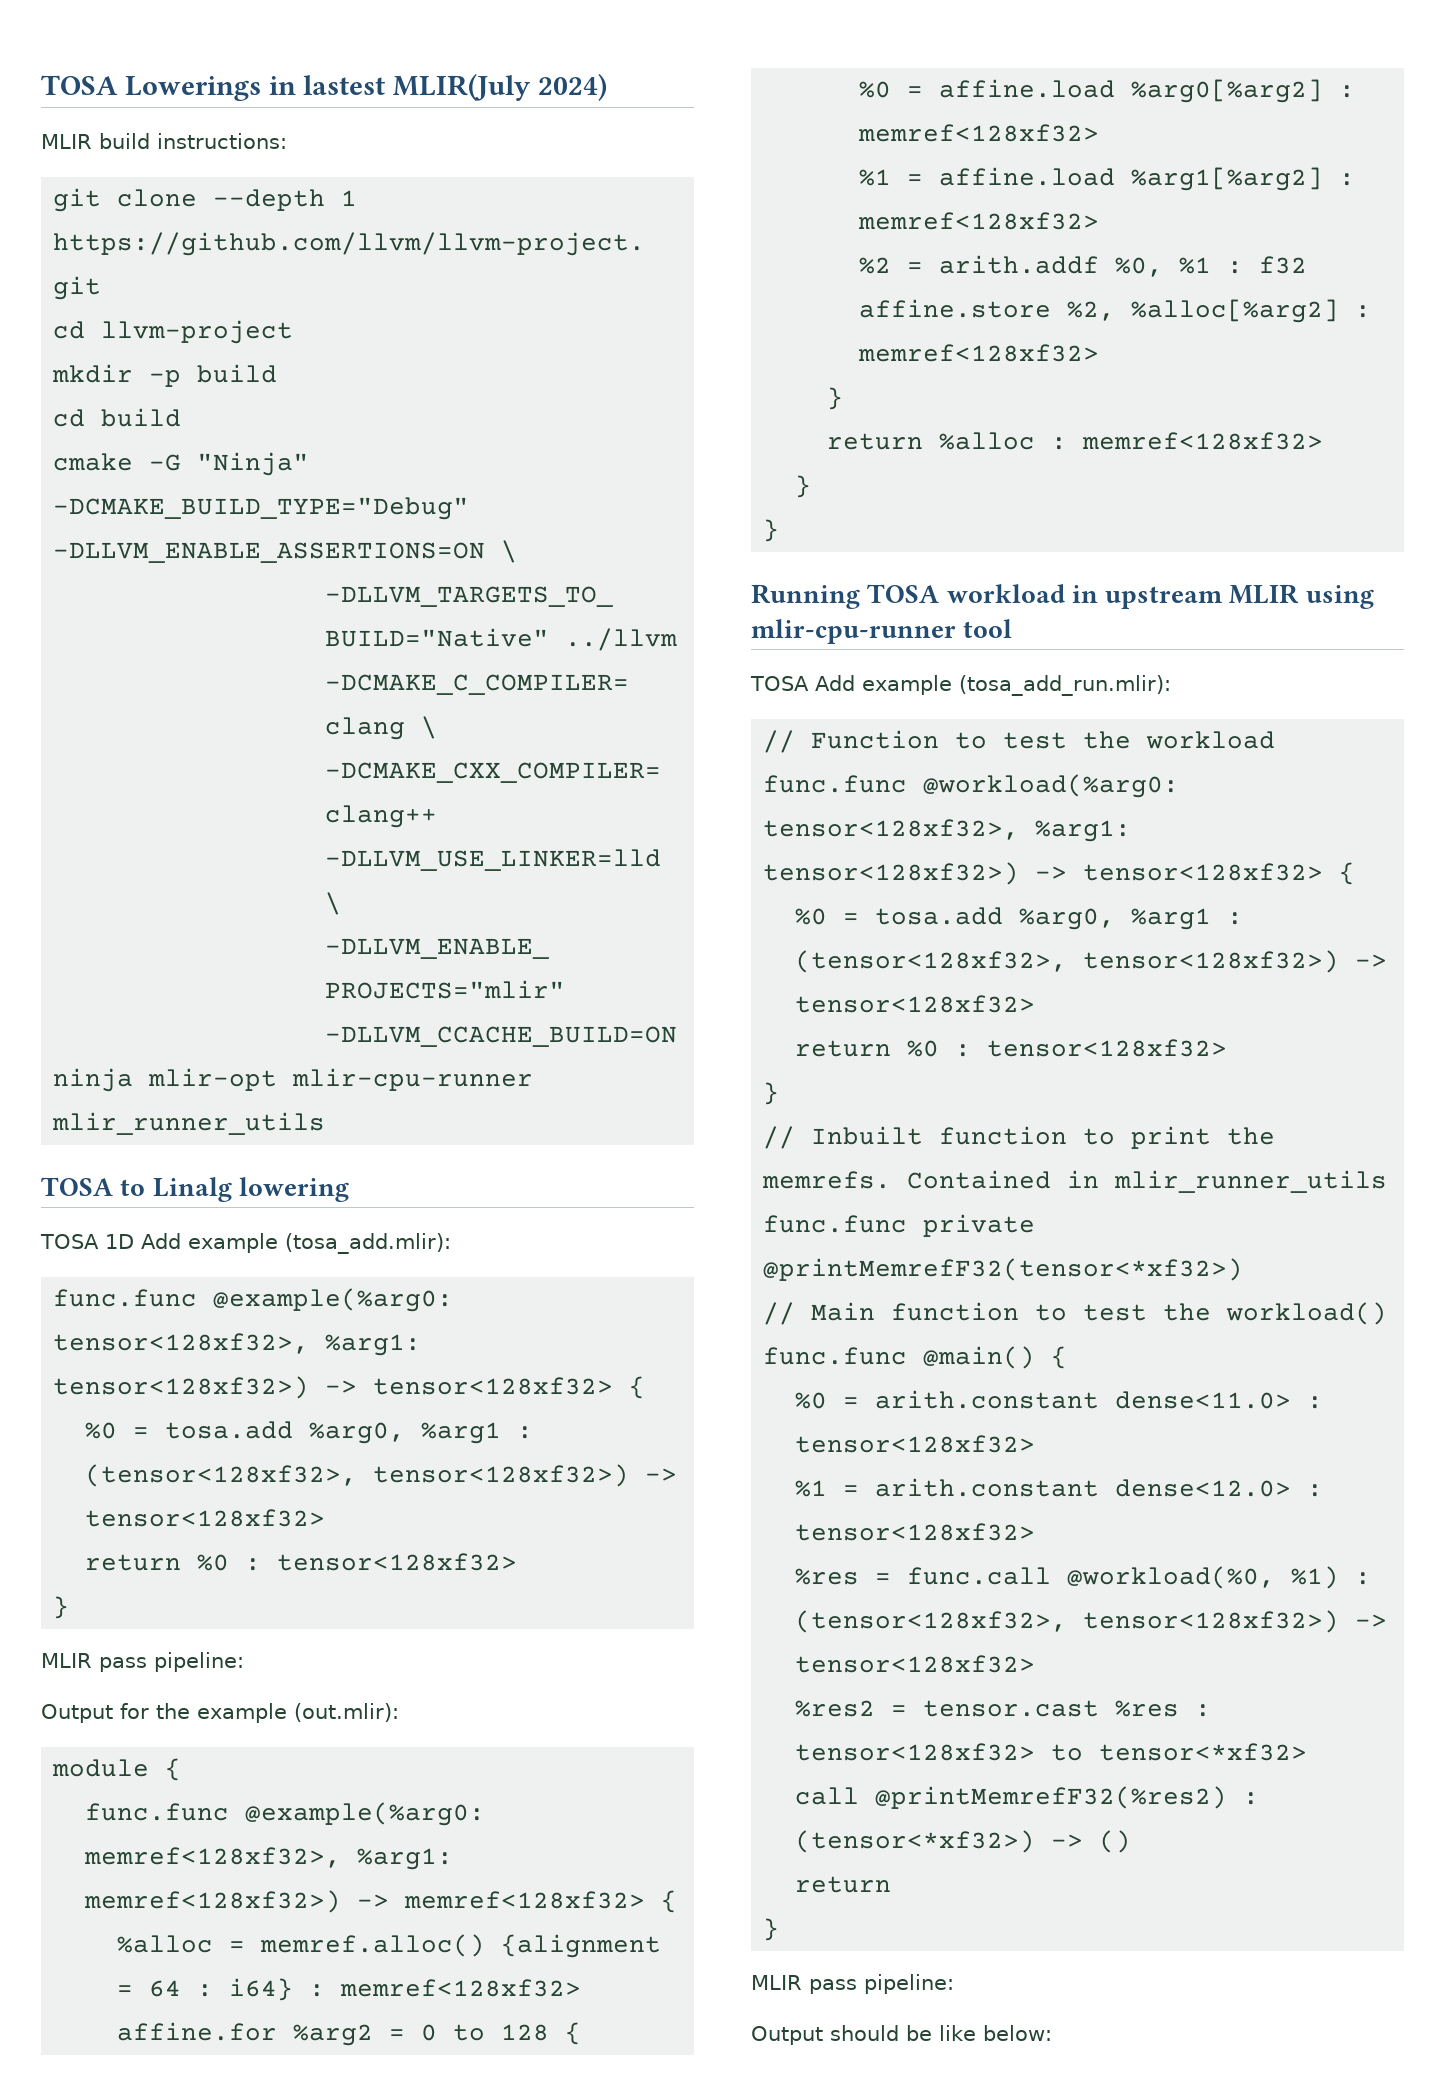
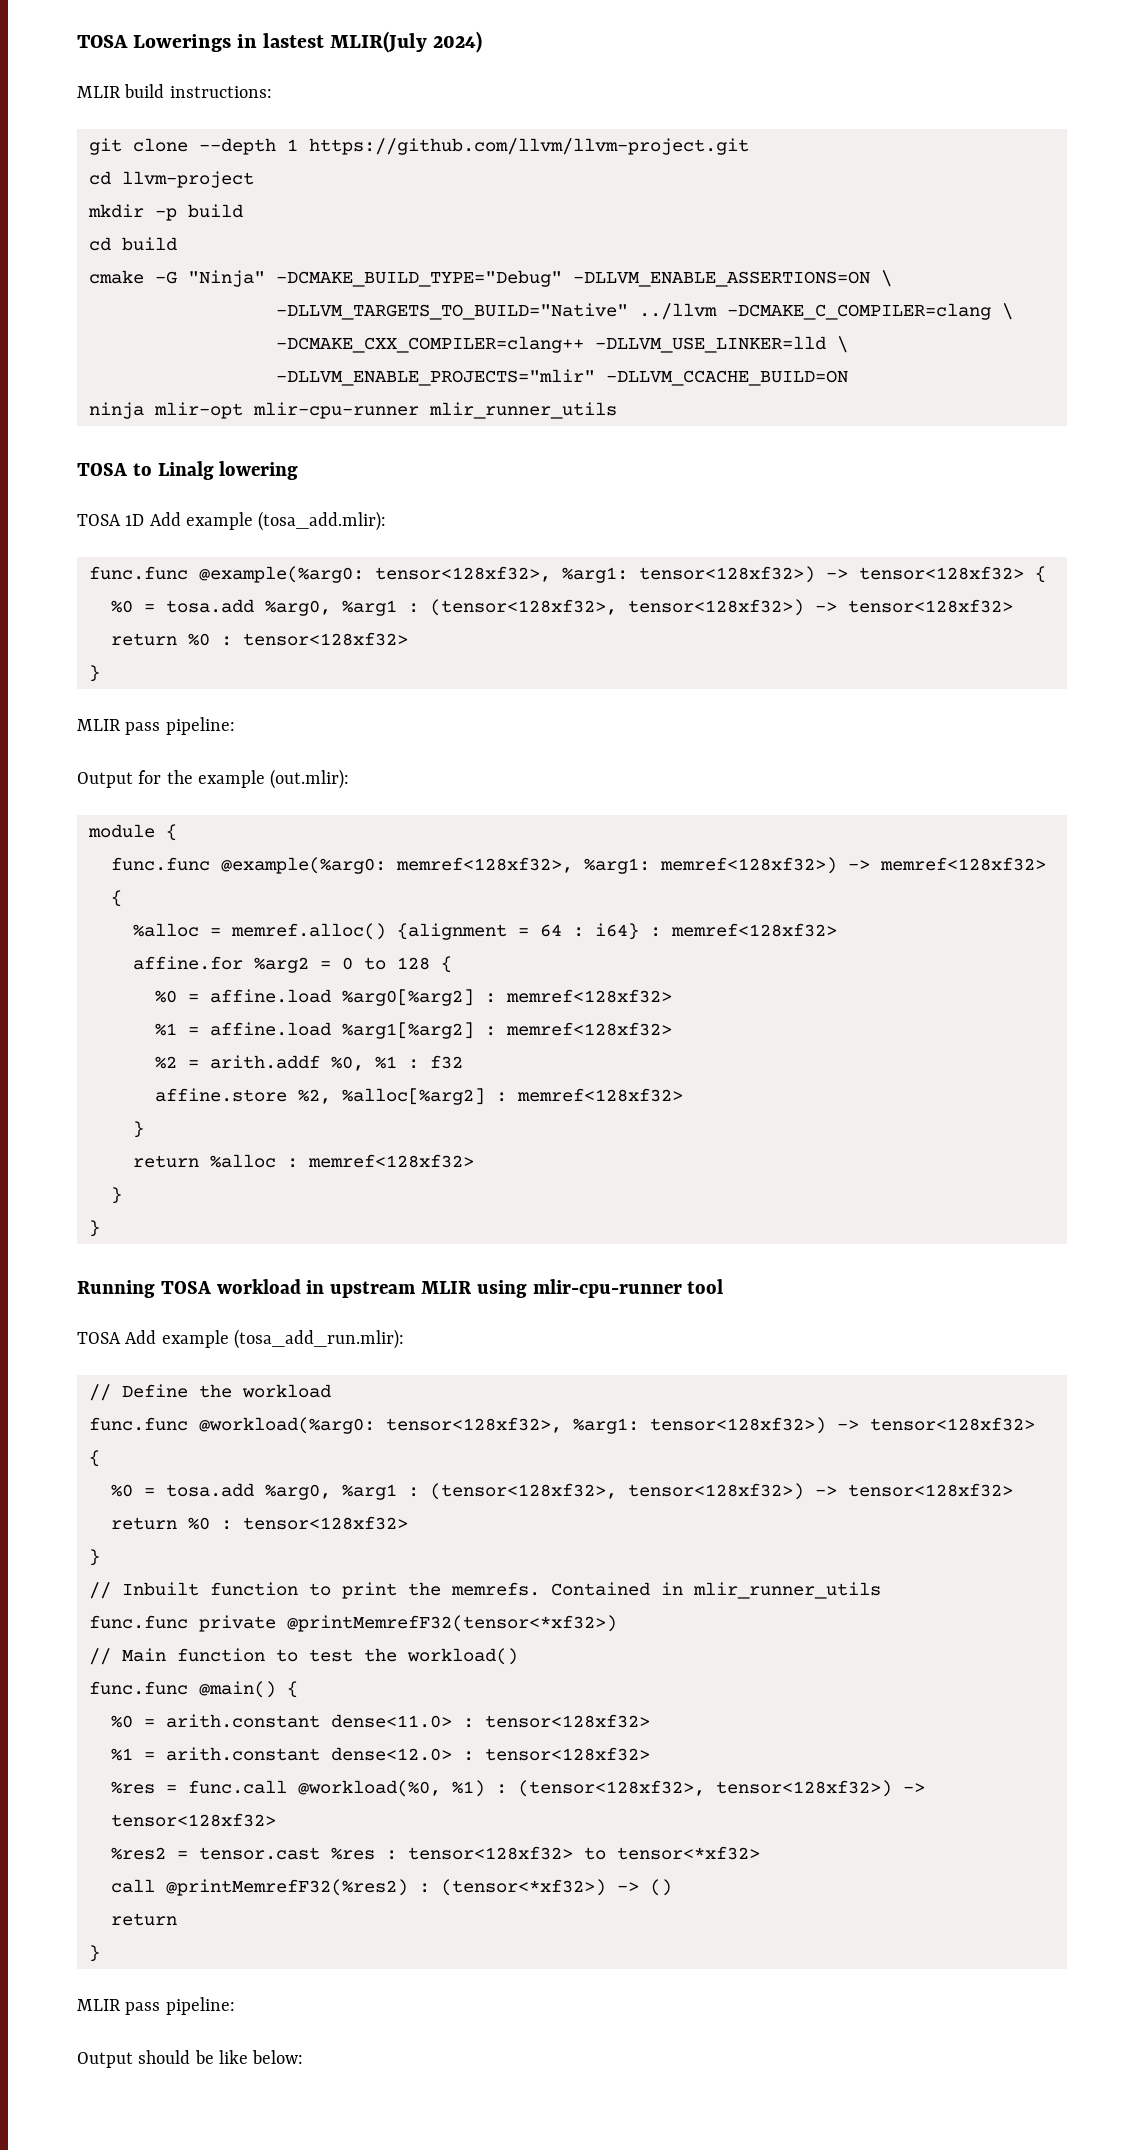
- // Function to test the workload
+ // Define the workload

